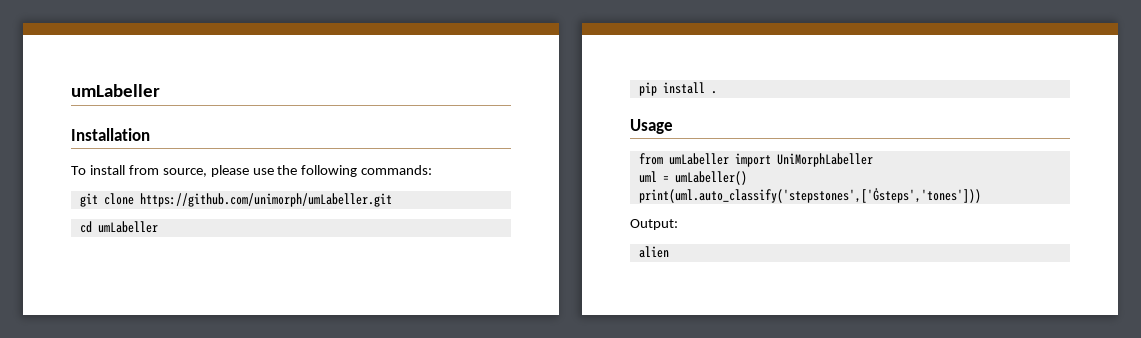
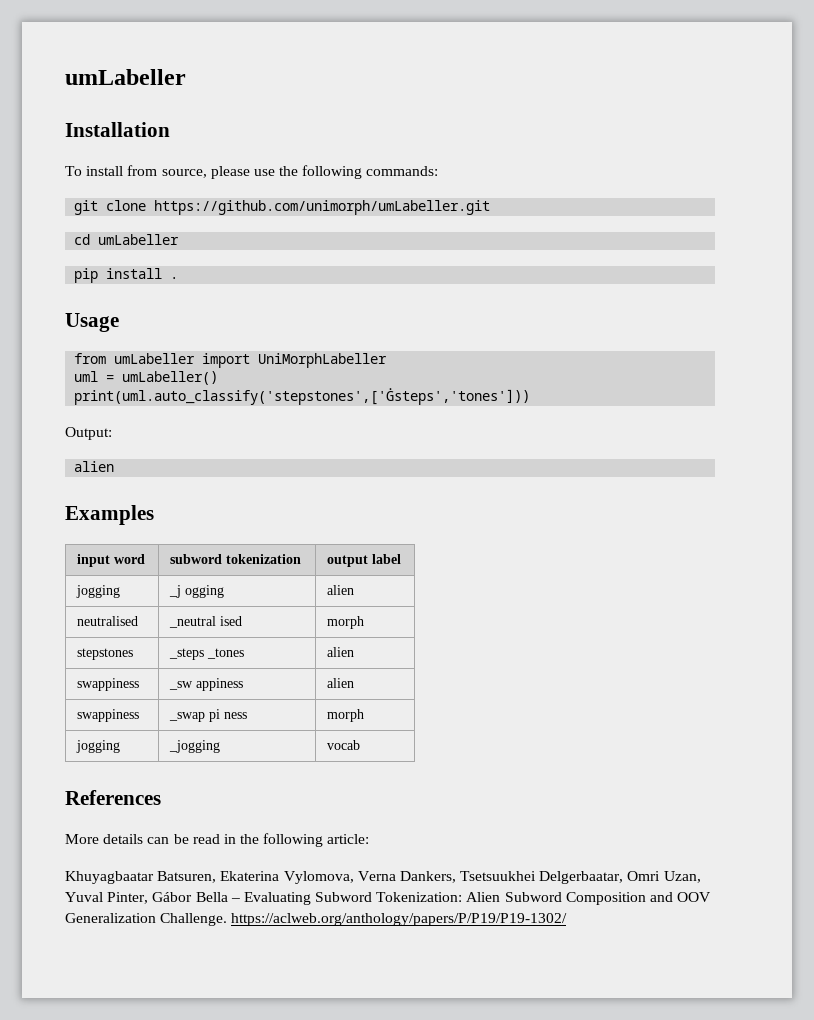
+ Examples
+ input word | subword tokenization | output label
+ jogging | _j ogging | alien
+ neutralised | _neutral ised | morph
+ stepstones | _steps _tones | alien
+ swappiness | _sw appiness | alien
+ swappiness | _swap pi ness | morph
+ jogging | _jogging | vocab
+ References
+ More details can be read in the following article:
+ Khuyagbaatar Batsuren, Ekaterina Vylomova, Verna Dankers, Tsetsuukhei Delgerbaatar, Omri Uzan, Yuval Pinter, Gábor Bella – Evaluating Subword Tokenization: Alien Subword Composition and OOV Generalization Challenge. https://aclweb.org/anthology/papers/P/P19/P19-1302/

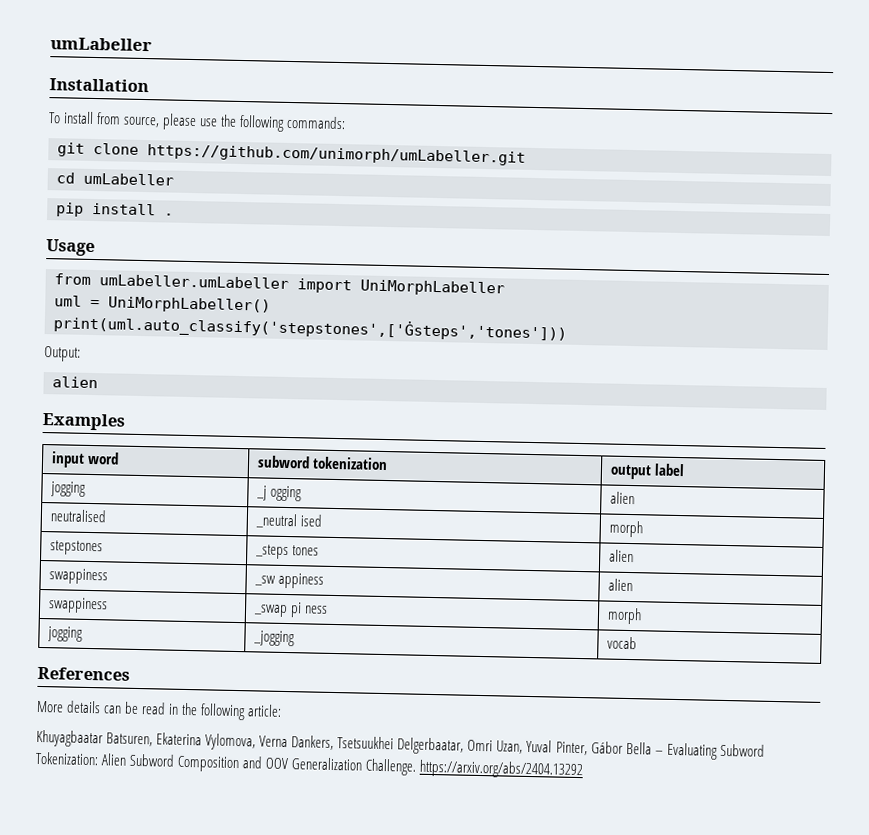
- from umLabeller import UniMorphLabeller
+ from umLabeller.umLabeller import UniMorphLabeller
- uml = umLabeller()
+ uml = UniMorphLabeller()
- stepstones | _steps _tones | alien
+ stepstones | _steps tones | alien
- Khuyagbaatar Batsuren, Ekaterina Vylomova, Verna Dankers, Tsetsuukhei Delgerbaatar, Omri Uzan, Yuval Pinter, Gábor Bella – Evaluating Subword Tokenization: Alien Subword Composition and OOV Generalization Challenge. https://aclweb.org/anthology/papers/P/P19/P19-1302/
+ Khuyagbaatar Batsuren, Ekaterina Vylomova, Verna Dankers, Tsetsuukhei Delgerbaatar, Omri Uzan, Yuval Pinter, Gábor Bella – Evaluating Subword Tokenization: Alien Subword Composition and OOV Generalization Challenge. https://arxiv.org/abs/2404.13292

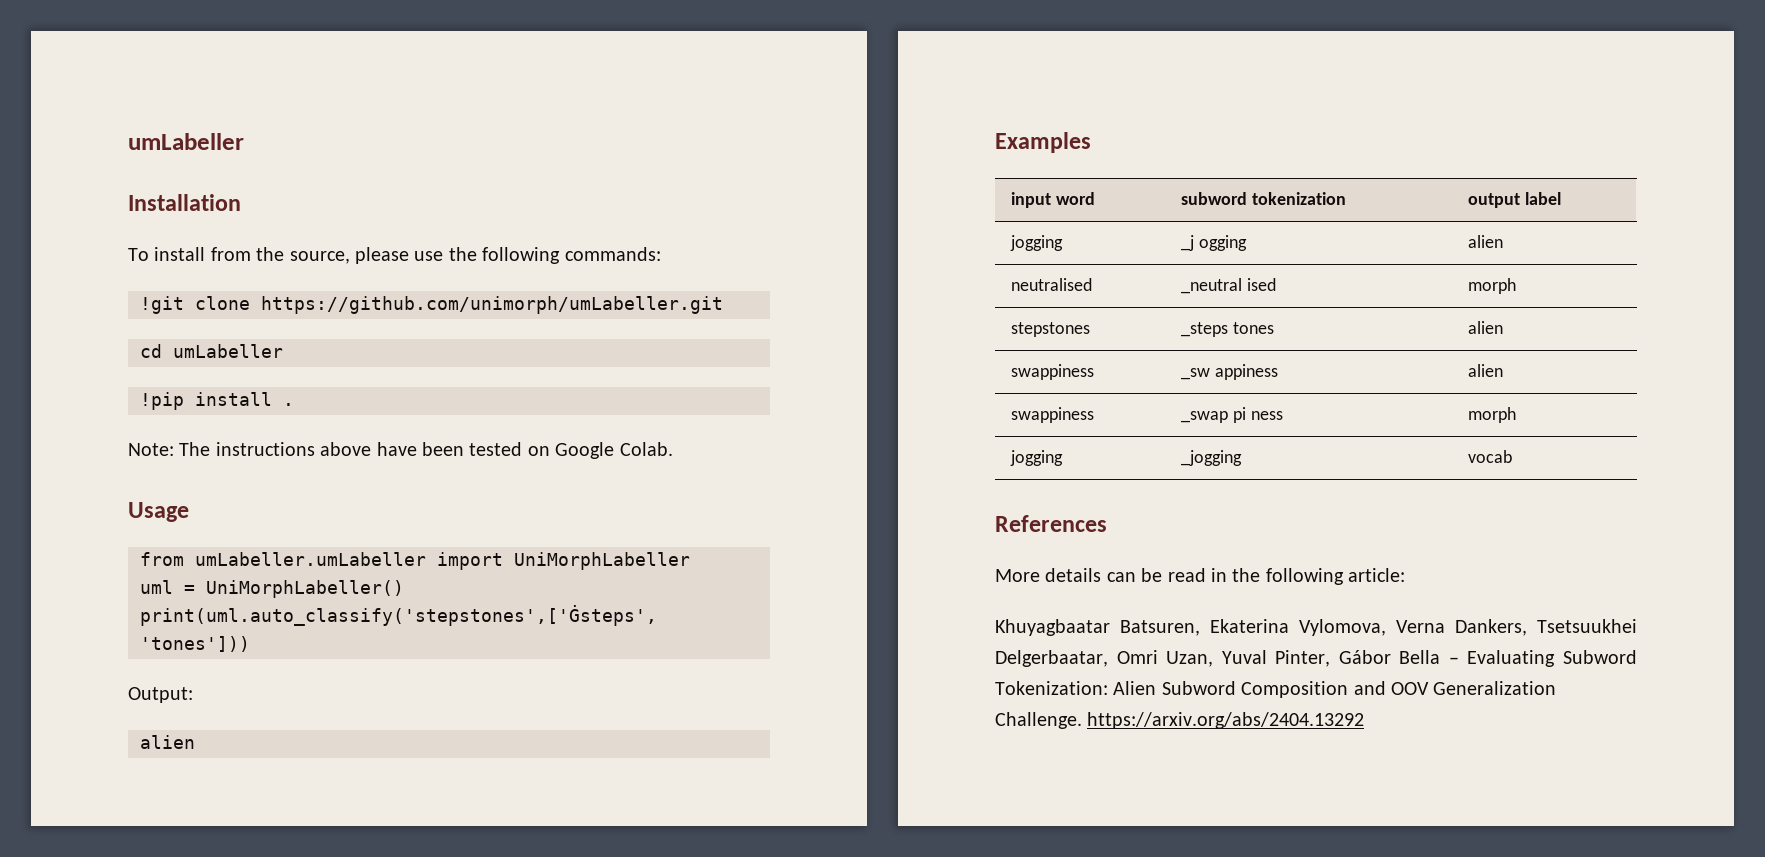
- To install from source, please use the following commands:
+ To install from the source, please use the following commands:
- git clone https://github.com/unimorph/umLabeller.git
+ !git clone https://github.com/unimorph/umLabeller.git
- pip install .
+ !pip install .
+ Note: The instructions above have been tested on Google Colab.

